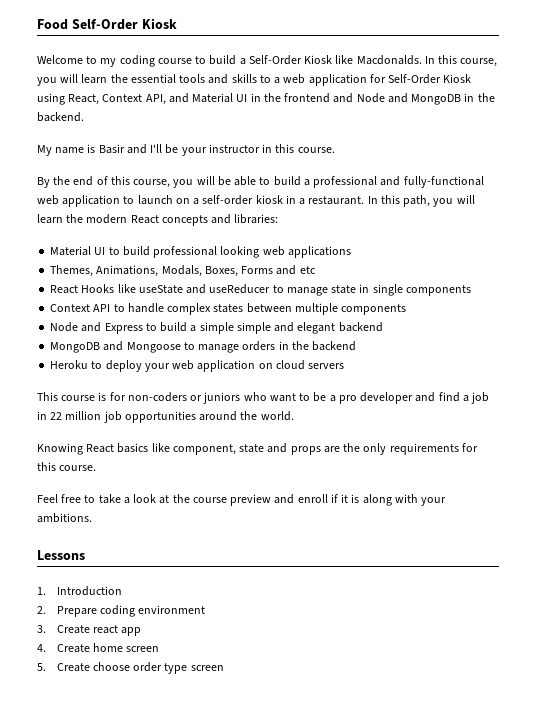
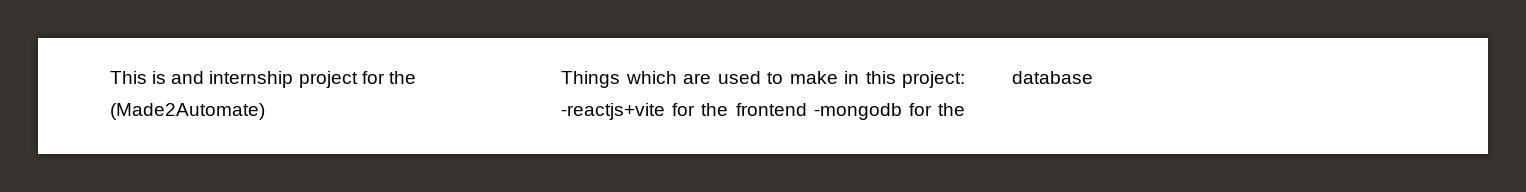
- Food Self-Order Kiosk
- Welcome to my coding course to build a Self-Order Kiosk like Macdonalds. In this course, you will learn the essential tools and skills to a web application for Self-Order Kiosk using React, Context API, and Material UI in the frontend and Node and MongoDB in the backend.
- My name is Basir and I'll be your instructor in this course.
- By the end of this course, you will be able to build a professional and fully-functional web application to launch on a self-order kiosk in a restaurant. In this path, you will learn the modern React concepts and libraries:
- Material UI to build professional looking web applications
- Themes, Animations, Modals, Boxes, Forms and etc
- React Hooks like useState and useReducer to manage state in single components
- Context API to handle complex states between multiple components
- Node and Express to build a simple simple and elegant backend
- MongoDB and Mongoose to manage orders in the backend
- Heroku to deploy your web application on cloud servers
- This course is for non-coders or juniors who want to be a pro developer and find a job in 22 million job opportunities around the world.
- Knowing React basics like component, state and props are the only requirements for this course.
- Feel free to take a look at the course preview and enroll if it is along with your ambitions.
- Lessons
- 1. Introduction
- 2. Prepare coding environment
- 3. Create react app
- 4. Create home screen
- 5. Create choose order type screen
+ This is and internship project for the (Made2Automate)
+ Things which are used to make in this project: -reactjs+vite for the frontend -mongodb for the database

